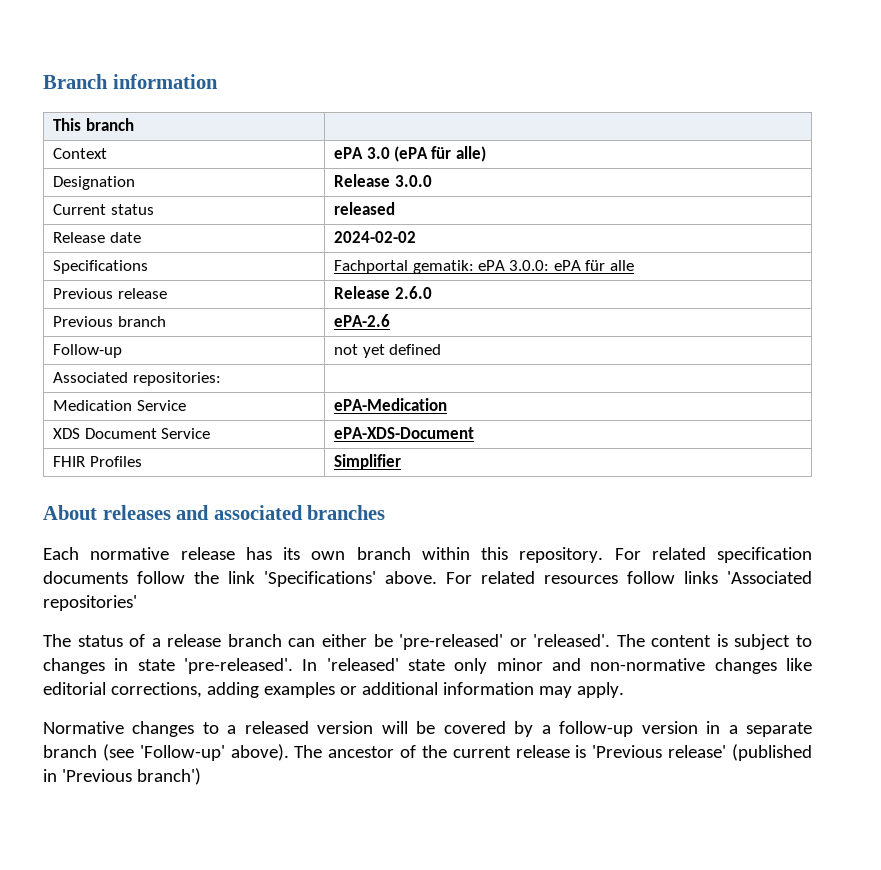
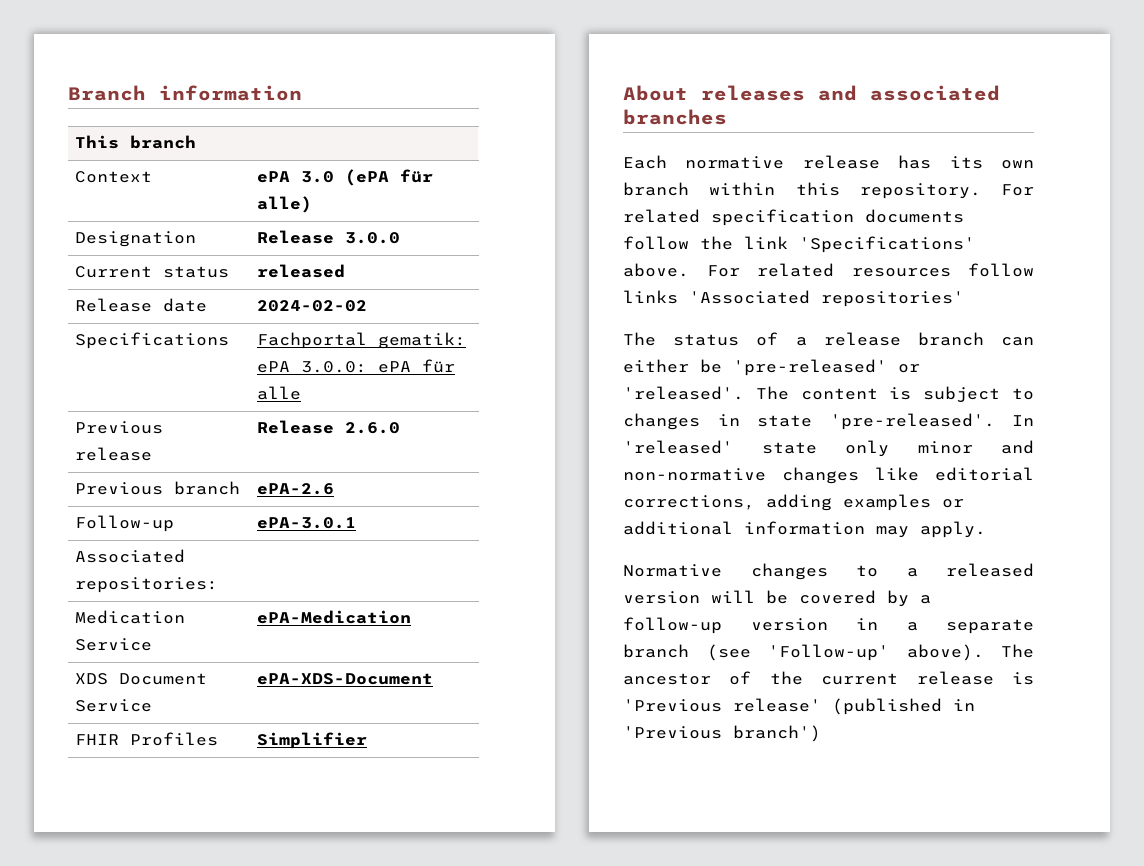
- Follow-up | not yet defined
+ Follow-up | ePA-3.0.1

